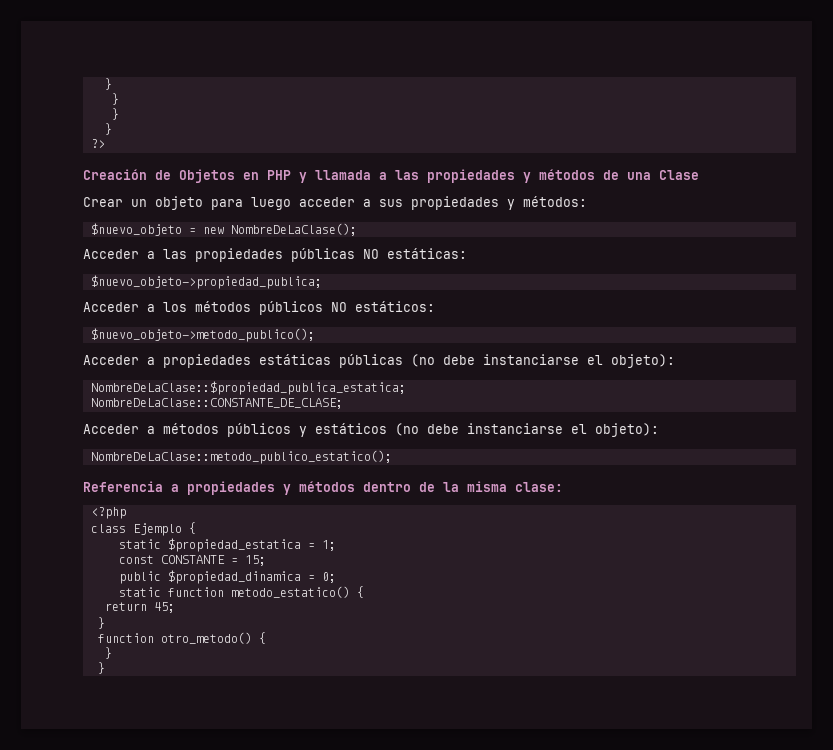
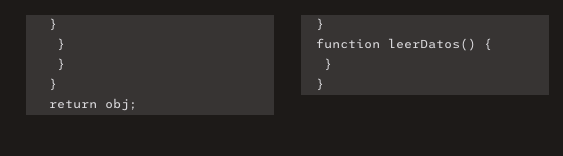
- ?>
- Creación de Objetos en PHP y llamada a las propiedades y métodos de una Clase
- Crear un objeto para luego acceder a sus propiedades y métodos:
- $nuevo_objeto = new NombreDeLaClase();
- Acceder a las propiedades públicas NO estáticas:
- $nuevo_objeto->propiedad_publica;
- Acceder a los métodos públicos NO estáticos:
- $nuevo_objeto->metodo_publico();
- Acceder a propiedades estáticas públicas (no debe instanciarse el objeto):
- NombreDeLaClase::$propiedad_publica_estatica;
- NombreDeLaClase::CONSTANTE_DE_CLASE;
- Acceder a métodos públicos y estáticos (no debe instanciarse el objeto):
- NombreDeLaClase::metodo_publico_estatico();
- Referencia a propiedades y métodos dentro de la misma clase:
- <?php
- class Ejemplo {
- static $propiedad_estatica = 1;
- const CONSTANTE = 15;
- public $propiedad_dinamica = 0;
- static function metodo_estatico() {
- return 45;
+ return obj;
- function otro_metodo() {
+ function leerDatos() {

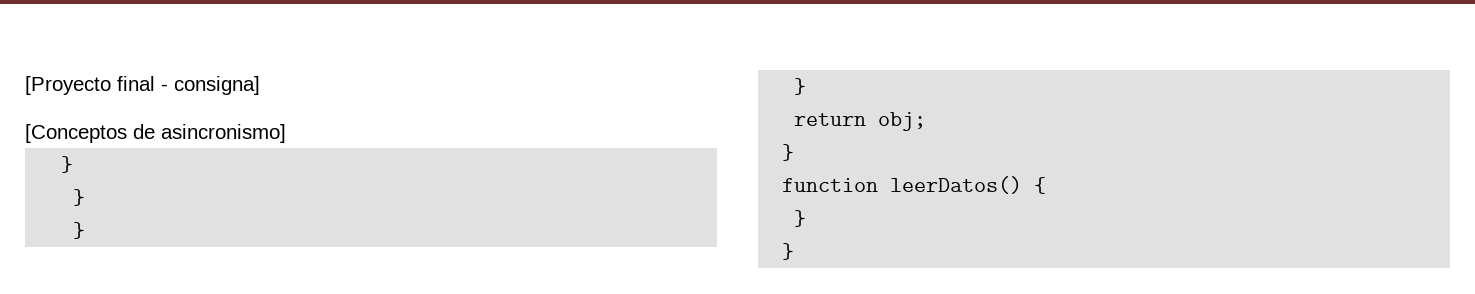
+ [Proyecto final - consigna]
+ [Conceptos de asincronismo]

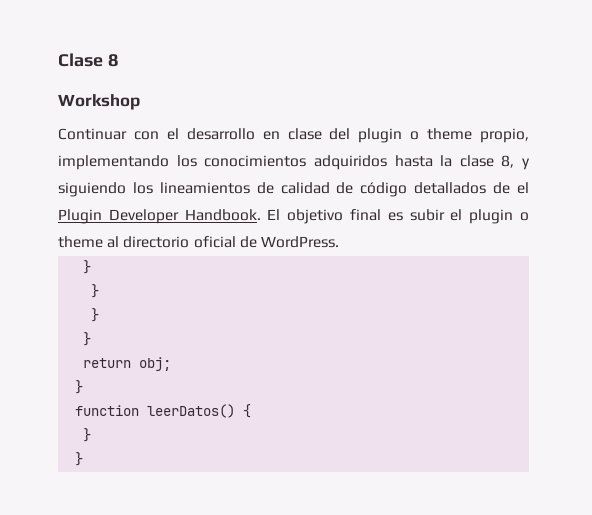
- [Proyecto final - consigna]
- [Conceptos de asincronismo]
+ Clase 8
+ Workshop
+ Continuar con el desarrollo en clase del plugin o theme propio, implementando los conocimientos adquiridos hasta la clase 8, y siguiendo los lineamientos de calidad de código detallados de el Plugin Developer Handbook. El objetivo final es subir el plugin o theme al directorio oficial de WordPress.

